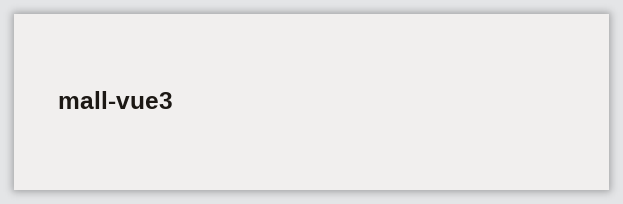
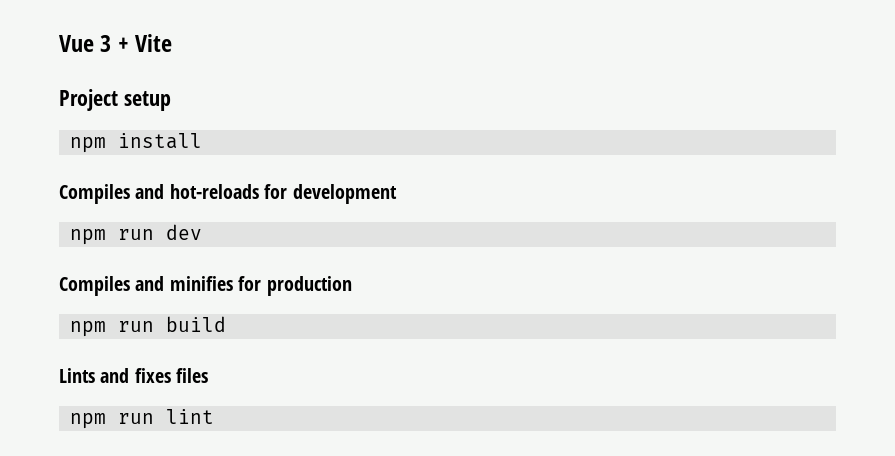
- mall-vue3
+ Vue 3 + Vite
+ Project setup
+ npm install
+ Compiles and hot-reloads for development
+ npm run dev
+ Compiles and minifies for production
+ npm run build
+ Lints and fixes files
+ npm run lint

